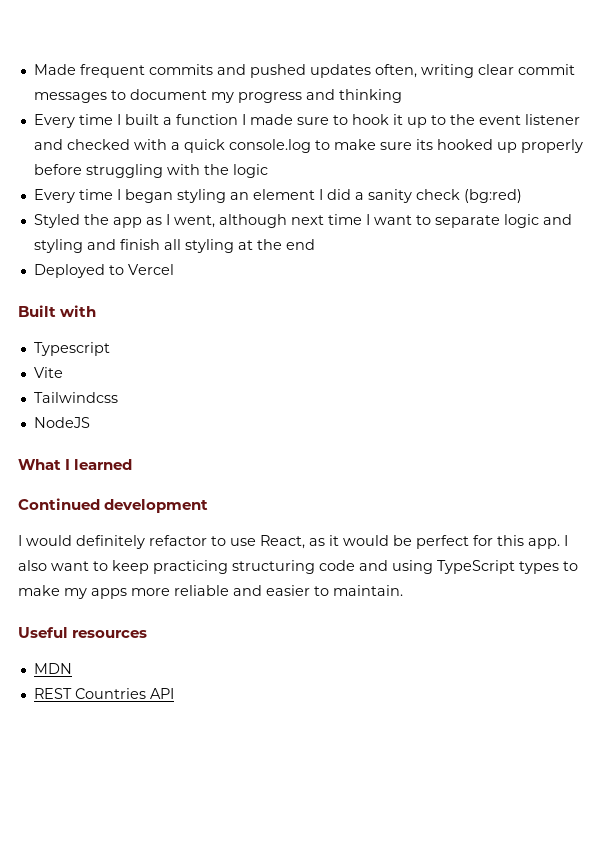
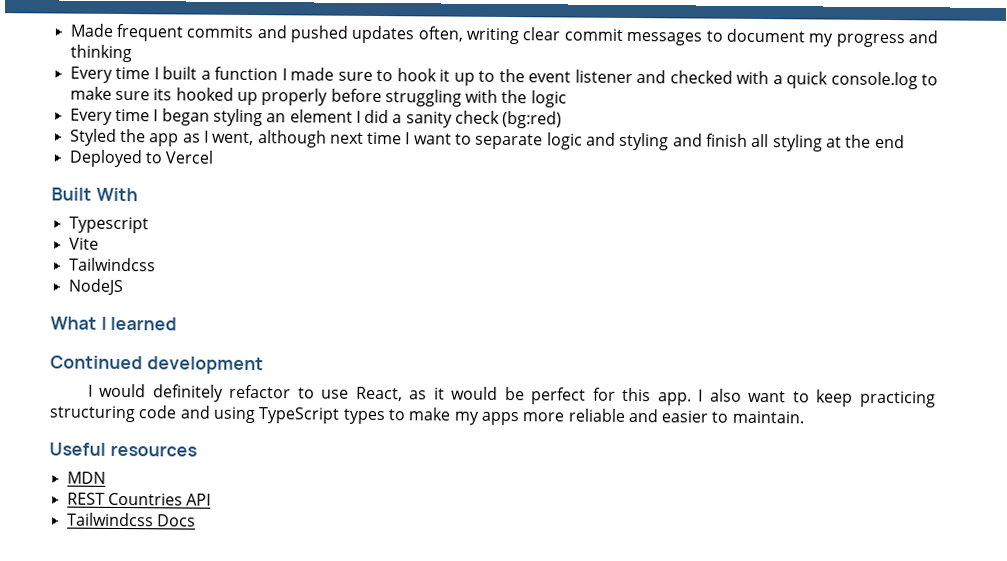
- Built with
+ Built With
+ Tailwindcss Docs

